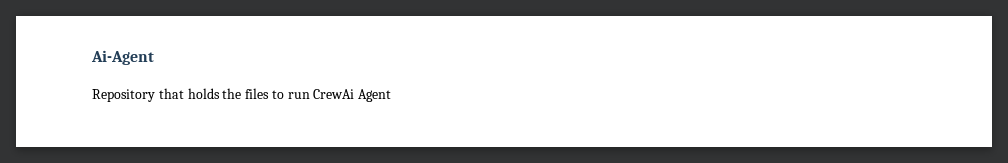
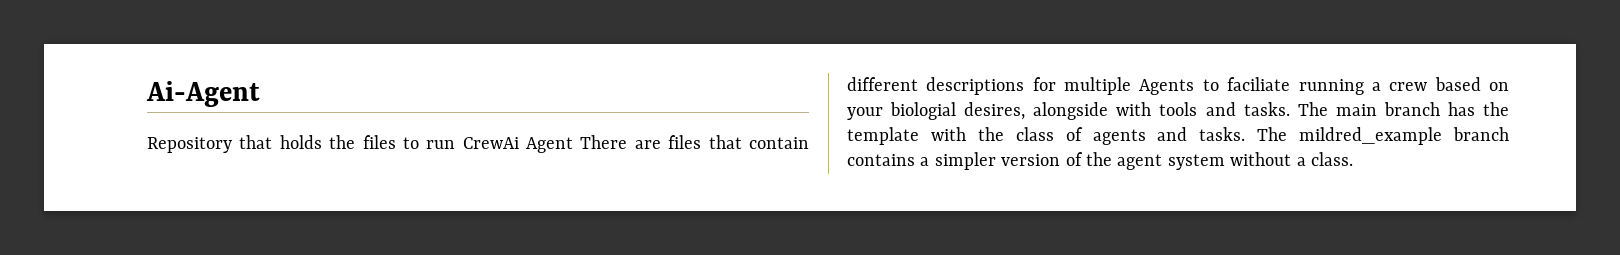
- Repository that holds the files to run CrewAi Agent
+ Repository that holds the files to run CrewAi Agent There are files that contain different descriptions for multiple Agents to faciliate running a crew based on your biologial desires, alongside with tools and tasks. The main branch has the template with the class of agents and tasks. The mildred_example branch contains a simpler version of the agent system without a class.

